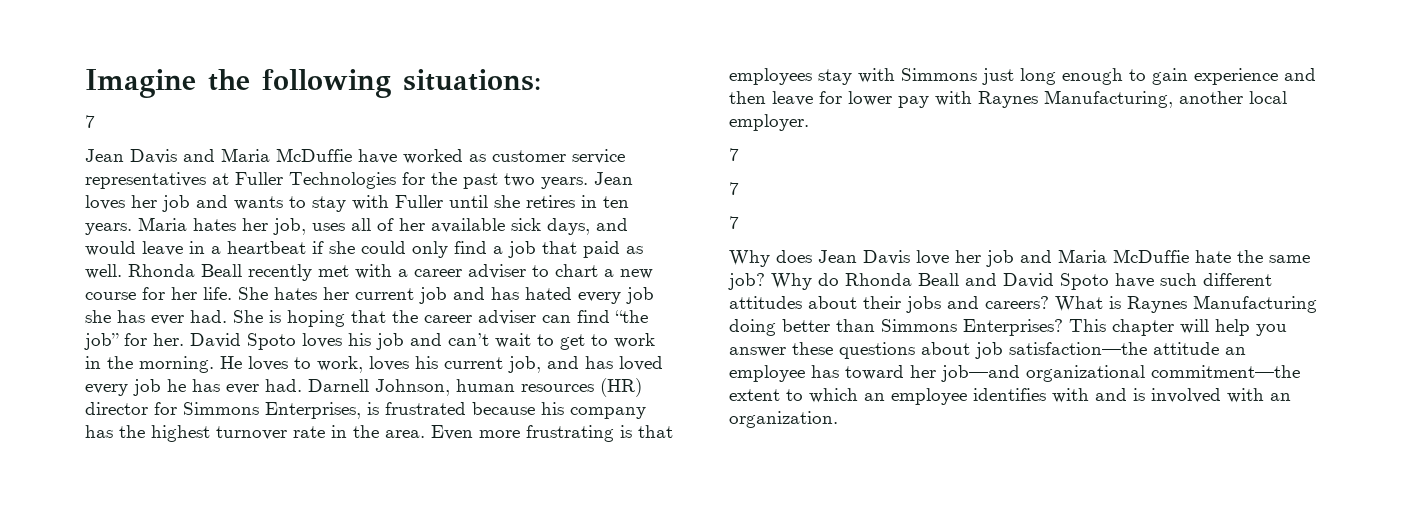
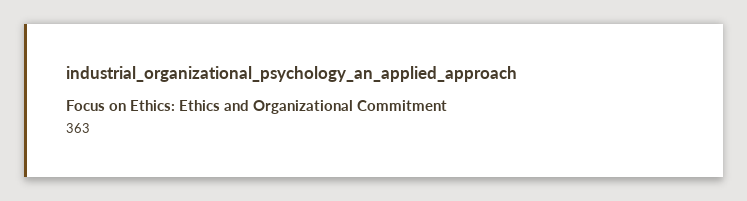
- Imagine the following situations:
- 7
- Jean Davis and Maria McDuffie have worked as customer service representatives at Fuller Technologies for the past two years. Jean loves her job and wants to stay with Fuller until she retires in ten years. Maria hates her job, uses all of her available sick days, and would leave in a heartbeat if she could only find a job that paid as well. Rhonda Beall recently met with a career adviser to chart a new course for her life. She hates her current job and has hated every job she has ever had. She is hoping that the career adviser can find “the job” for her. David Spoto loves his job and can’t wait to get to work in the morning. He loves to work, loves his current job, and has loved every job he has ever had. Darnell Johnson, human resources (HR) director for Simmons Enterprises, is frustrated because his company has the highest turnover rate in the area. Even more frustrating is that employees stay with Simmons just long enough to gain experience and then leave for lower pay with Raynes Manufacturing, another local employer.
- 7
- 7
- 7
- Why does Jean Davis love her job and Maria McDuffie hate the same job? Why do Rhonda Beall and David Spoto have such different attitudes about their jobs and careers? What is Raynes Manufacturing doing better than Simmons Enterprises? This chapter will help you answer these questions about job satisfaction—the attitude an employee has toward her job—and organizational commitment—the extent to which an employee identifies with and is involved with an organization.
+ industrial_organizational_psychology_an_applied_approach
+ Focus on Ethics: Ethics and Organizational Commitment
+ 363

